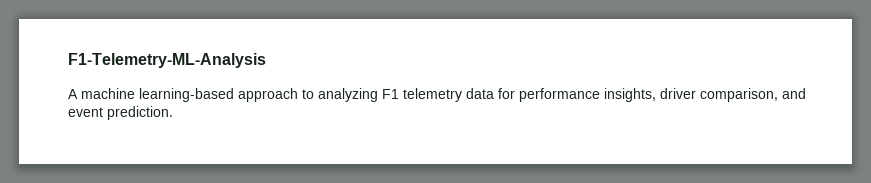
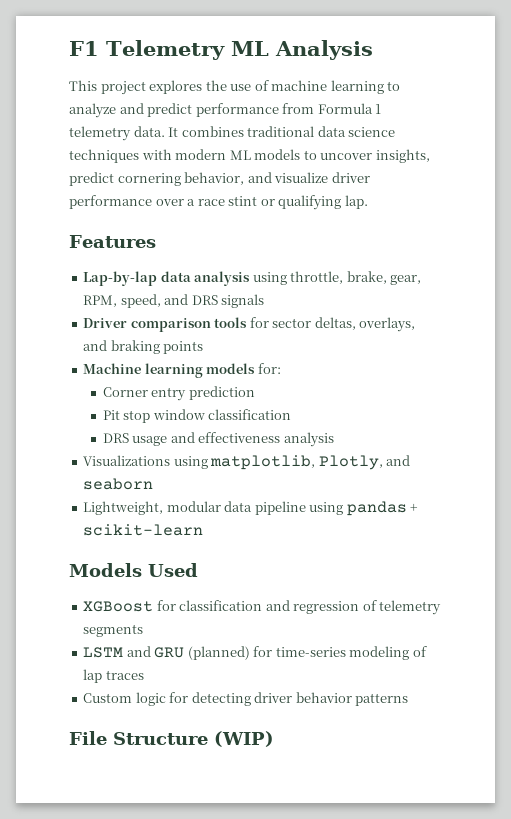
- F1-Telemetry-ML-Analysis
- A machine learning-based approach to analyzing F1 telemetry data for performance insights, driver comparison, and event prediction.
+ F1 Telemetry ML Analysis
+ This project explores the use of machine learning to analyze and predict performance from Formula 1 telemetry data. It combines traditional data science techniques with modern ML models to uncover insights, predict cornering behavior, and visualize driver performance over a race stint or qualifying lap.
+ Features
+ Lap-by-lap data analysis using throttle, brake, gear, RPM, speed, and DRS signals
+ Driver comparison tools for sector deltas, overlays, and braking points
+ Machine learning models for:
+ Corner entry prediction
+ Pit stop window classification
+ DRS usage and effectiveness analysis
+ Visualizations using matplotlib, Plotly, and seaborn
+ Lightweight, modular data pipeline using pandas + scikit-learn
+ Models Used
+ XGBoost for classification and regression of telemetry segments
+ LSTM and GRU (planned) for time-series modeling of lap traces
+ Custom logic for detecting driver behavior patterns
+ File Structure (WIP)

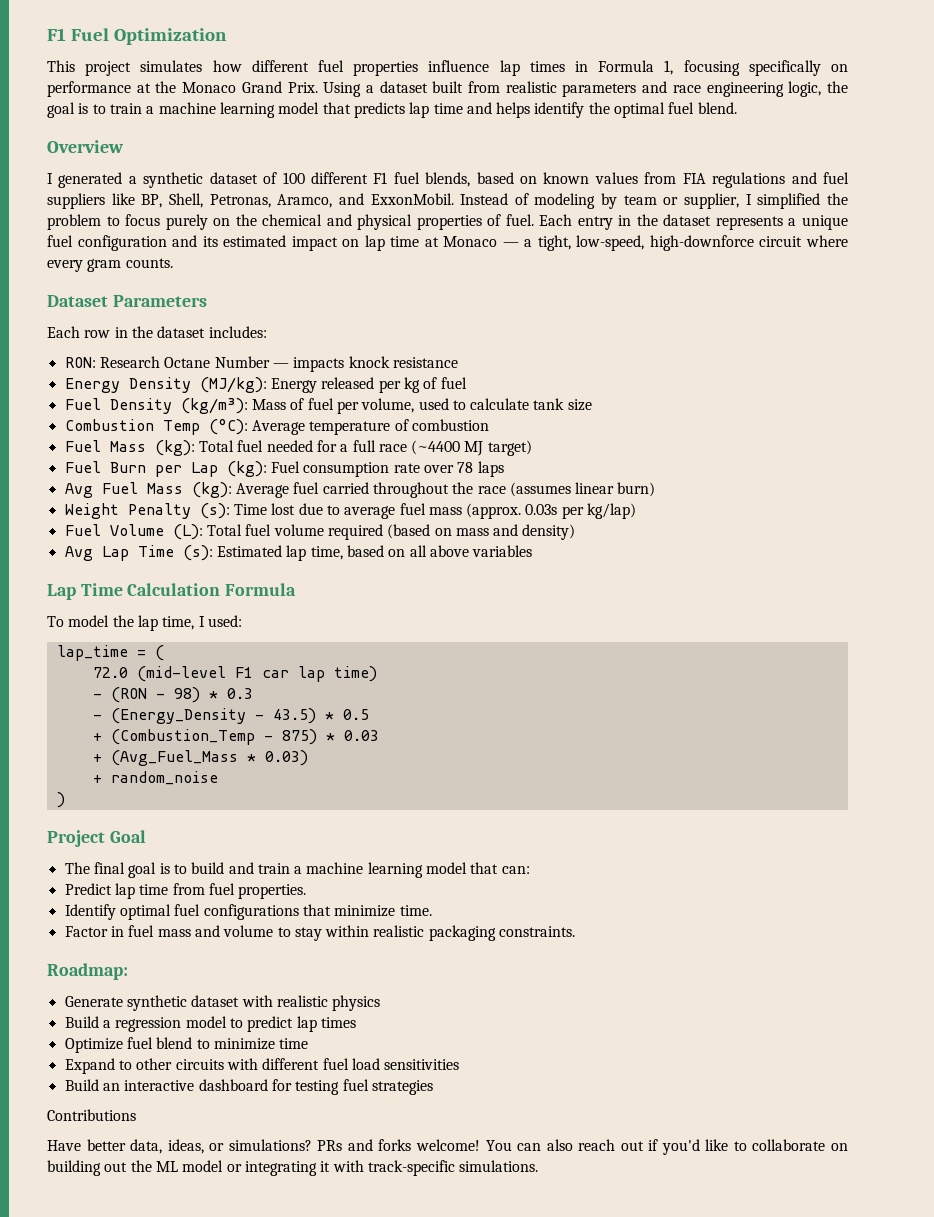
- F1 Telemetry ML Analysis
+ F1 Fuel Optimization
- This project explores the use of machine learning to analyze and predict performance from Formula 1 telemetry data. It combines traditional data science techniques with modern ML models to uncover insights, predict cornering behavior, and visualize driver performance over a race stint or qualifying lap.
- Features
- Lap-by-lap data analysis using throttle, brake, gear, RPM, speed, and DRS signals
- Driver comparison tools for sector deltas, overlays, and braking points
- Machine learning models for:
- Corner entry prediction
- Pit stop window classification
- DRS usage and effectiveness analysis
- Visualizations using matplotlib, Plotly, and seaborn
- Lightweight, modular data pipeline using pandas + scikit-learn
- Models Used
- XGBoost for classification and regression of telemetry segments
- LSTM and GRU (planned) for time-series modeling of lap traces
- Custom logic for detecting driver behavior patterns
- File Structure (WIP)
+ This project simulates how different fuel properties influence lap times in Formula 1, focusing specifically on performance at the Monaco Grand Prix. Using a dataset built from realistic parameters and race engineering logic, the goal is to train a machine learning model that predicts lap time and helps identify the optimal fuel blend.
+ Overview
+ I generated a synthetic dataset of 100 different F1 fuel blends, based on known values from FIA regulations and fuel suppliers like BP, Shell, Petronas, Aramco, and ExxonMobil. Instead of modeling by team or supplier, I simplified the problem to focus purely on the chemical and physical properties of fuel. Each entry in the dataset represents a unique fuel configuration and its estimated impact on lap time at Monaco — a tight, low-speed, high-downforce circuit where every gram counts.
+ Dataset Parameters
+ Each row in the dataset includes:
+ RON: Research Octane Number — impacts knock resistance
+ Energy Density (MJ/kg): Energy released per kg of fuel
+ Fuel Density (kg/m³): Mass of fuel per volume, used to calculate tank size
+ Combustion Temp (°C): Average temperature of combustion
+ Fuel Mass (kg): Total fuel needed for a full race (~4400 MJ target)
+ Fuel Burn per Lap (kg): Fuel consumption rate over 78 laps
+ Avg Fuel Mass (kg): Average fuel carried throughout the race (assumes linear burn)
+ Weight Penalty (s): Time lost due to average fuel mass (approx. 0.03s per kg/lap)
+ Fuel Volume (L): Total fuel volume required (based on mass and density)
+ Avg Lap Time (s): Estimated lap time, based on all above variables
+ Lap Time Calculation Formula
+ To model the lap time, I used:
+ lap_time = (
+ 72.0 (mid-level F1 car lap time)
+ - (RON - 98) * 0.3
+ - (Energy_Density - 43.5) * 0.5
+ + (Combustion_Temp - 875) * 0.03
+ + (Avg_Fuel_Mass * 0.03)
+ + random_noise
+ )
+ Project Goal
+ The final goal is to build and train a machine learning model that can:
+ Predict lap time from fuel properties.
+ Identify optimal fuel configurations that minimize time.
+ Factor in fuel mass and volume to stay within realistic packaging constraints.
+ Roadmap:
+ Generate synthetic dataset with realistic physics
+ Build a regression model to predict lap times
+ Optimize fuel blend to minimize time
+ Expand to other circuits with different fuel load sensitivities
+ Build an interactive dashboard for testing fuel strategies
+ Contributions
+ Have better data, ideas, or simulations? PRs and forks welcome! You can also reach out if you'd like to collaborate on building out the ML model or integrating it with track-specific simulations.

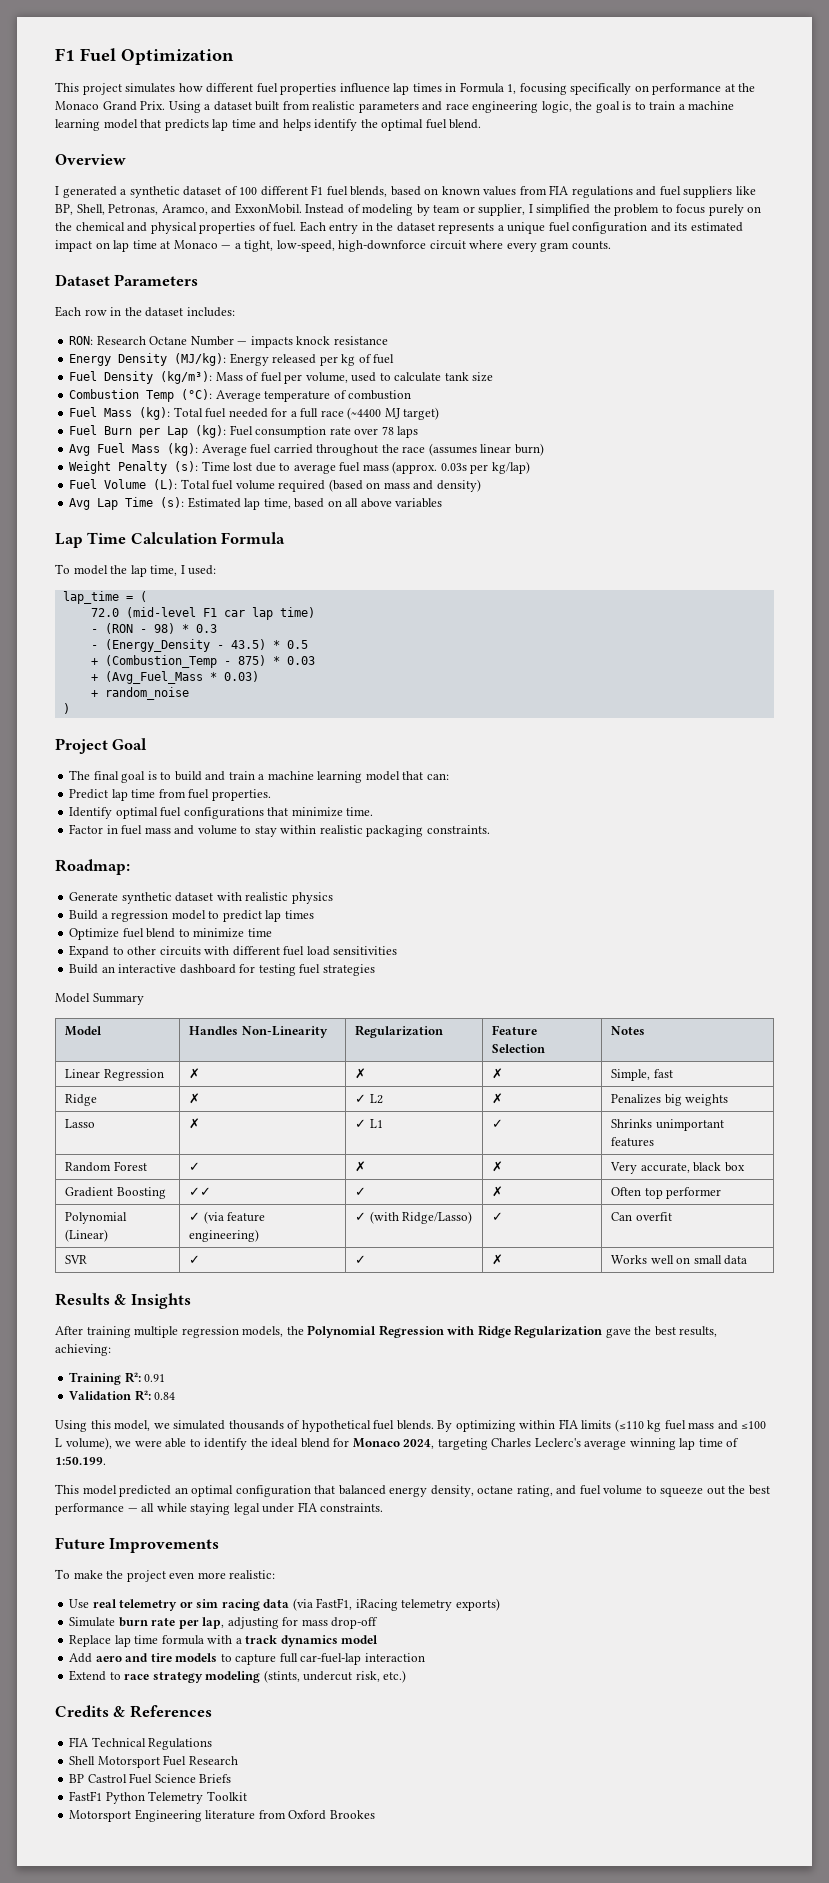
- Contributions
- Have better data, ideas, or simulations? PRs and forks welcome! You can also reach out if you'd like to collaborate on building out the ML model or integrating it with track-specific simulations.
+ Model Summary
+ Model | Handles Non-Linearity | Regularization | Feature Selection | Notes
+ Linear Regression | ✗ | ✗ | ✗ | Simple, fast
+ Ridge | ✗ | ✓ L2 | ✗ | Penalizes big weights
+ Lasso | ✗ | ✓ L1 | ✓ | Shrinks unimportant features
+ Random Forest | ✓ | ✗ | ✗ | Very accurate, black box
+ Gradient Boosting | ✓✓ | ✓ | ✗ | Often top performer
+ Polynomial (Linear) | ✓ (via feature engineering) | ✓ (with Ridge/Lasso) | ✓ | Can overfit
+ SVR | ✓ | ✓ | ✗ | Works well on small data
+ Results & Insights
+ After training multiple regression models, the Polynomial Regression with Ridge Regularization gave the best results, achieving:
+ Training R²: 0.91
+ Validation R²: 0.84
+ Using this model, we simulated thousands of hypothetical fuel blends. By optimizing within FIA limits (≤110 kg fuel mass and ≤100 L volume), we were able to identify the ideal blend for Monaco 2024, targeting Charles Leclerc's average winning lap time of 1:50.199.
+ This model predicted an optimal configuration that balanced energy density, octane rating, and fuel volume to squeeze out the best performance — all while staying legal under FIA constraints.
+ Future Improvements
+ To make the project even more realistic:
+ Use real telemetry or sim racing data (via FastF1, iRacing telemetry exports)
+ Simulate burn rate per lap, adjusting for mass drop-off
+ Replace lap time formula with a track dynamics model
+ Add aero and tire models to capture full car-fuel-lap interaction
+ Extend to race strategy modeling (stints, undercut risk, etc.)
+ Credits & References
+ FIA Technical Regulations
+ Shell Motorsport Fuel Research
+ BP Castrol Fuel Science Briefs
+ FastF1 Python Telemetry Toolkit
+ Motorsport Engineering literature from Oxford Brookes

